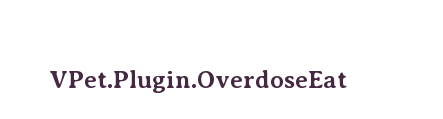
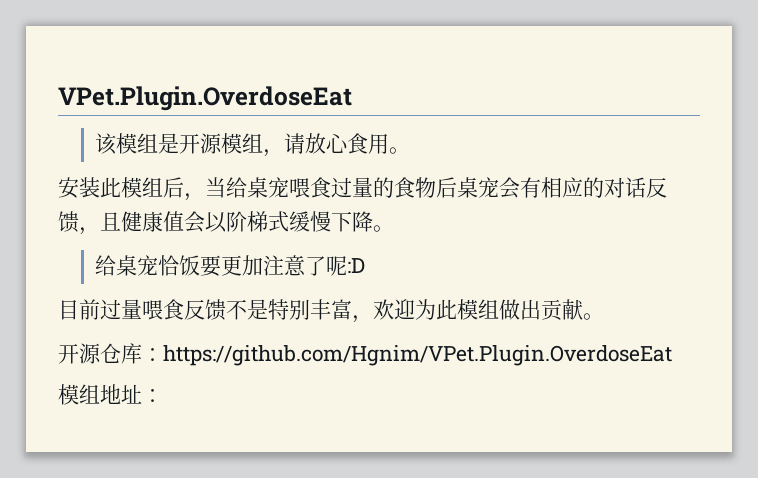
+ 该模组是开源模组，请放心食用。
+ 安装此模组后，当给桌宠喂食过量的食物后桌宠会有相应的对话反馈，且健康值会以阶梯式缓慢下降。
+ 给桌宠恰饭要更加注意了呢:D
+ 目前过量喂食反馈不是特别丰富，欢迎为此模组做出贡献。
+ 开源仓库：https://github.com/Hgnim/VPet.Plugin.OverdoseEat
+ 模组地址：

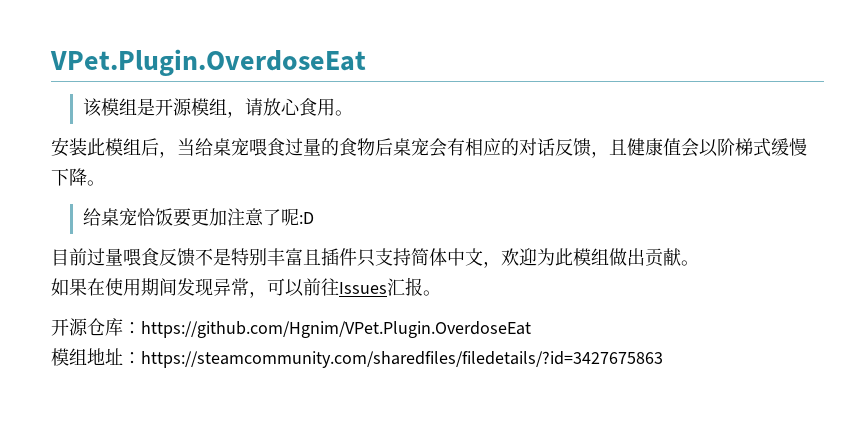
- 目前过量喂食反馈不是特别丰富，欢迎为此模组做出贡献。
+ 目前过量喂食反馈不是特别丰富且插件只支持简体中文，欢迎为此模组做出贡献。
+ 如果在使用期间发现异常，可以前往Issues汇报。
- 模组地址：
+ 模组地址：https://steamcommunity.com/sharedfiles/filedetails/?id=3427675863

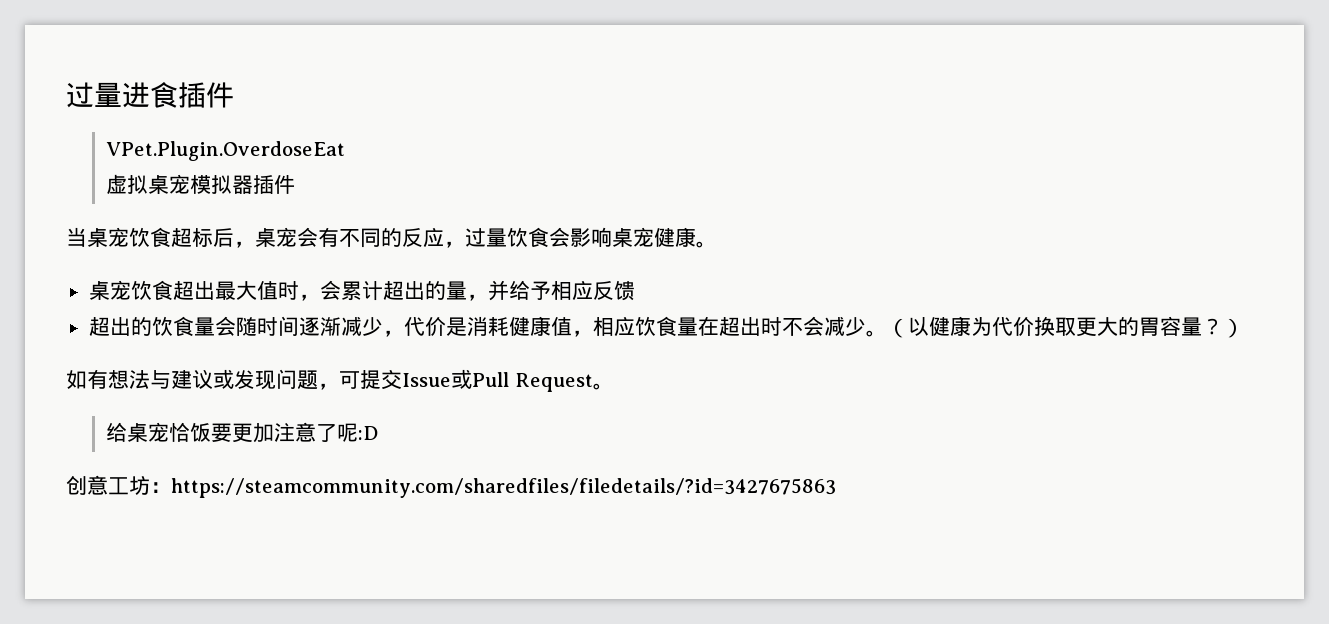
+ 过量进食插件
  VPet.Plugin.OverdoseEat
- 该模组是开源模组，请放心食用。
- 安装此模组后，当给桌宠喂食过量的食物后桌宠会有相应的对话反馈，且健康值会以阶梯式缓慢下降。
+ 虚拟桌宠模拟器插件
+ 当桌宠饮食超标后，桌宠会有不同的反应，过量饮食会影响桌宠健康。
+ 桌宠饮食超出最大值时，会累计超出的量，并给予相应反馈
+ 超出的饮食量会随时间逐渐减少，代价是消耗健康值，相应饮食量在超出时不会减少。（以健康为代价换取更大的胃容量？）
+ 如有想法与建议或发现问题，可提交Issue或Pull Request。
- 目前过量喂食反馈不是特别丰富且插件只支持简体中文，欢迎为此模组做出贡献。
- 如果在使用期间发现异常，可以前往Issues汇报。
- 开源仓库：https://github.com/Hgnim/VPet.Plugin.OverdoseEat
- 模组地址：https://steamcommunity.com/sharedfiles/filedetails/?id=3427675863
+ 创意工坊：https://steamcommunity.com/sharedfiles/filedetails/?id=3427675863

